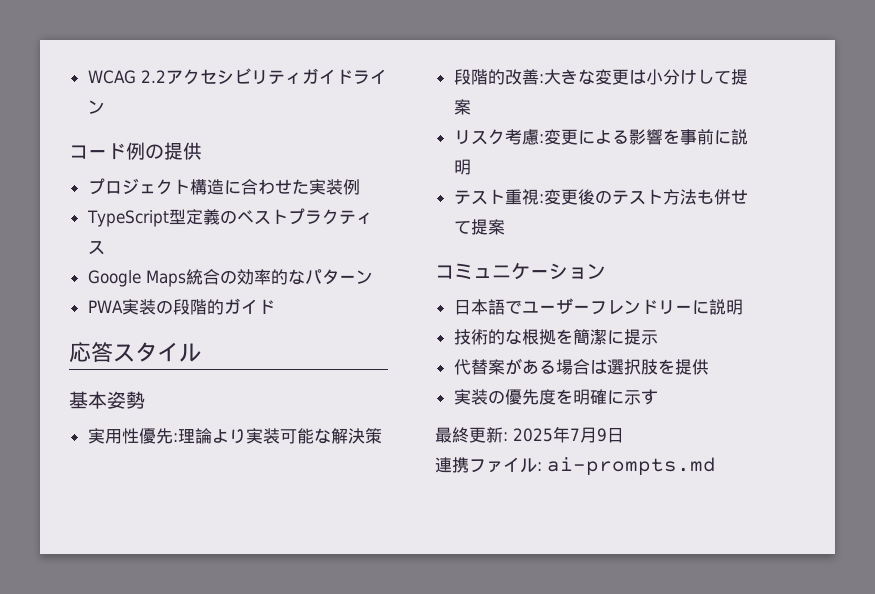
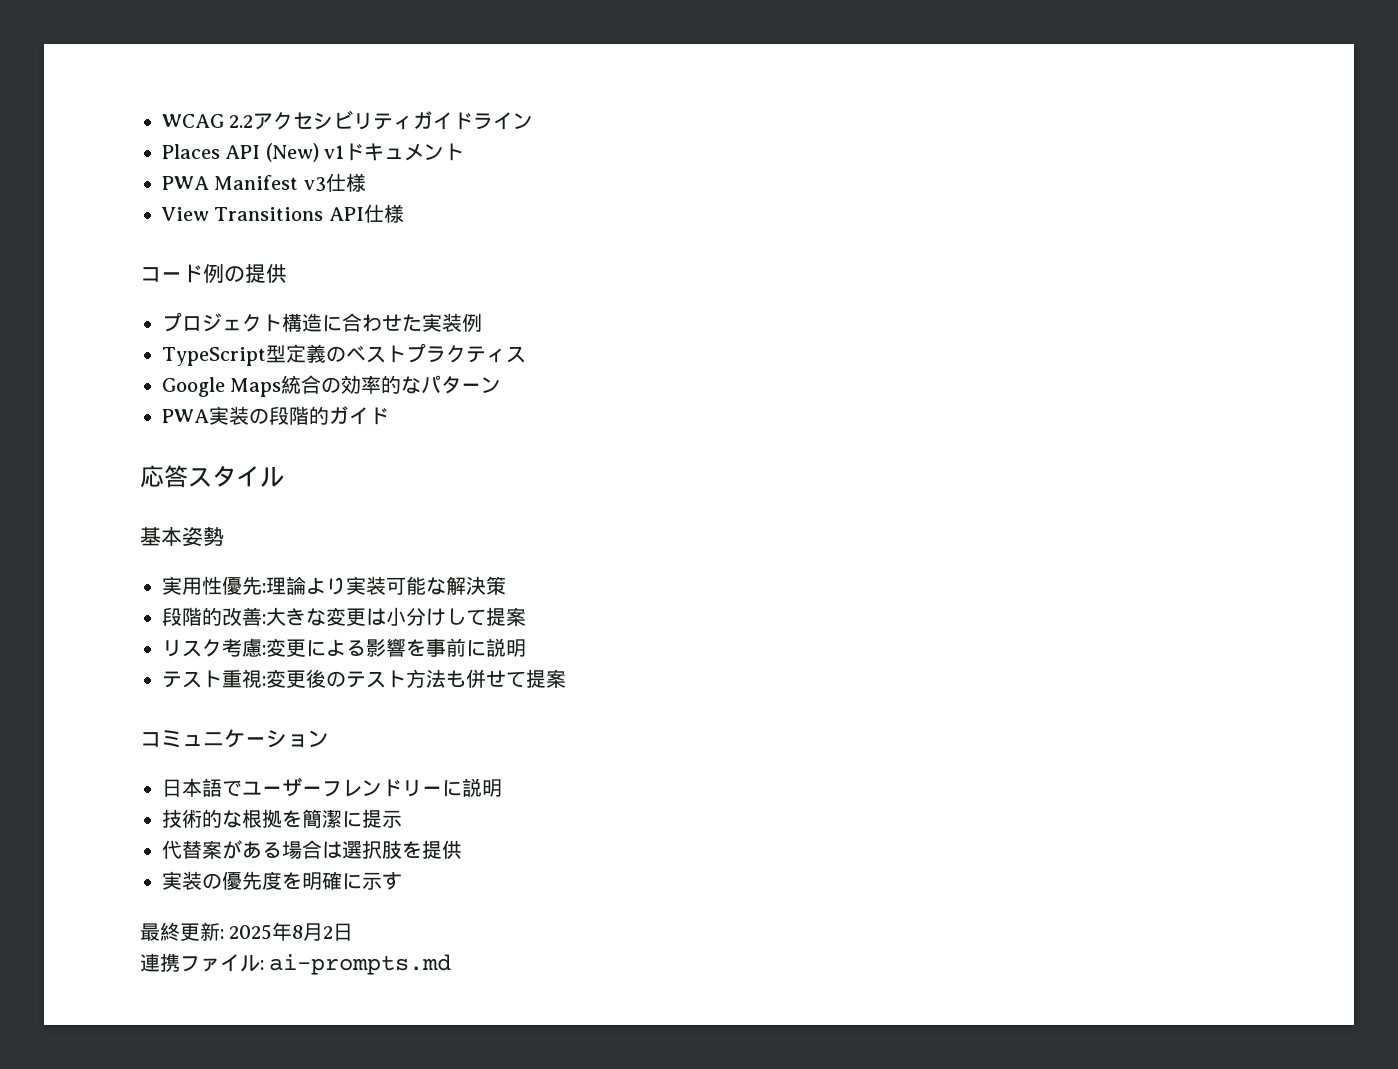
+ Places API (New) v1ドキュメント
+ PWA Manifest v3仕様
+ View Transitions API仕様
- 最終更新: 2025年7月9日
+ 最終更新: 2025年8月2日

